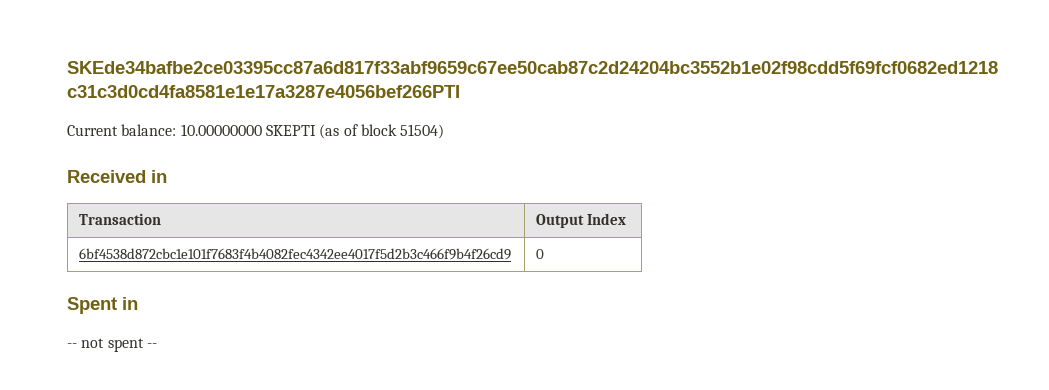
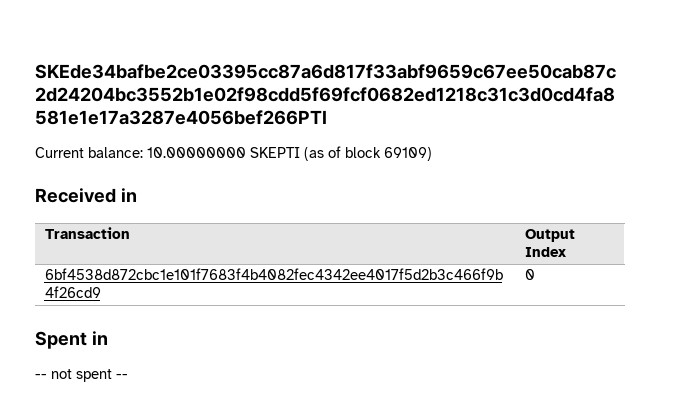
- Current balance: 10.00000000 SKEPTI (as of block 51504)
+ Current balance: 10.00000000 SKEPTI (as of block 69109)

